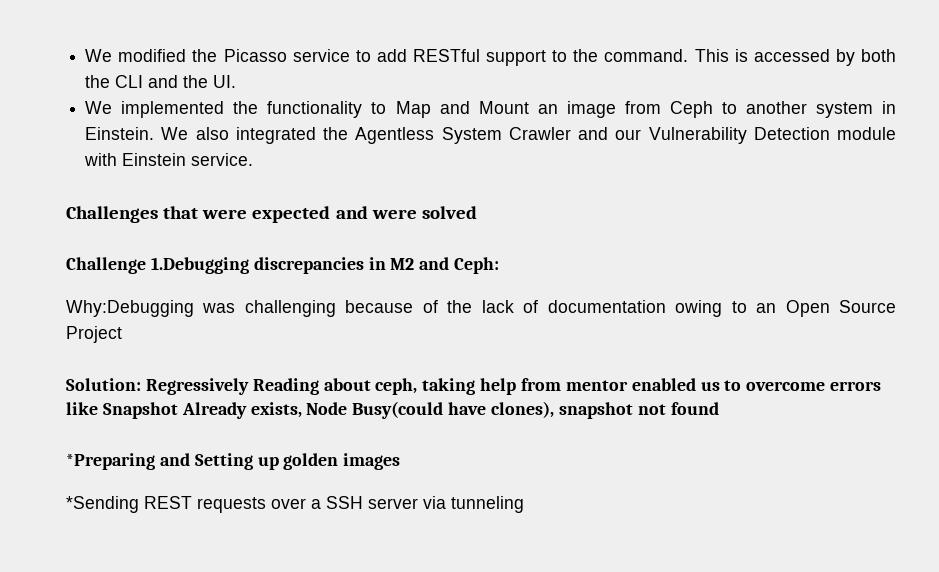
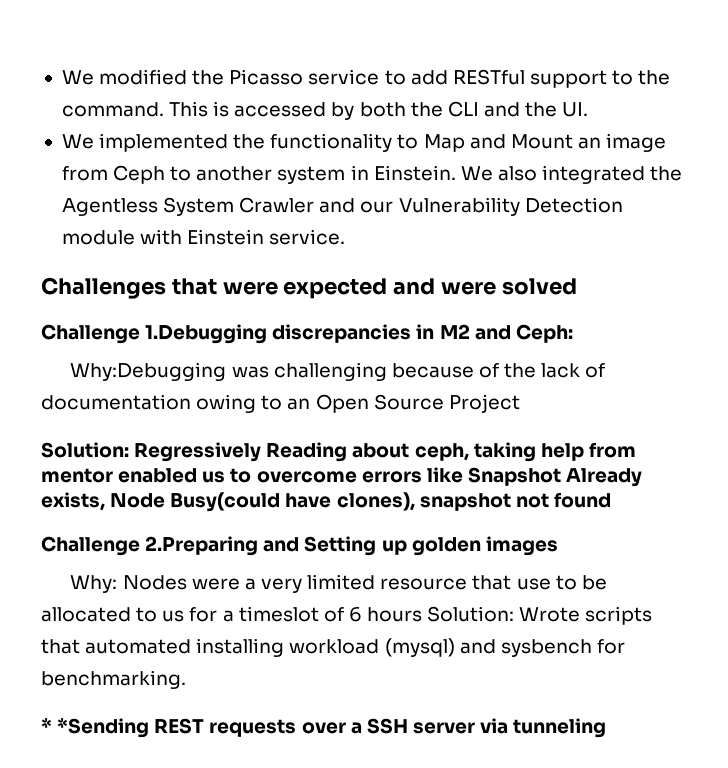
- *Preparing and Setting up golden images
+ Challenge 2.Preparing and Setting up golden images
- *Sending REST requests over a SSH server via tunneling
+ Why: Nodes were a very limited resource that use to be allocated to us for a timeslot of 6 hours Solution: Wrote scripts that automated installing workload (mysql) and sysbench for benchmarking.
+ * *Sending REST requests over a SSH server via tunneling

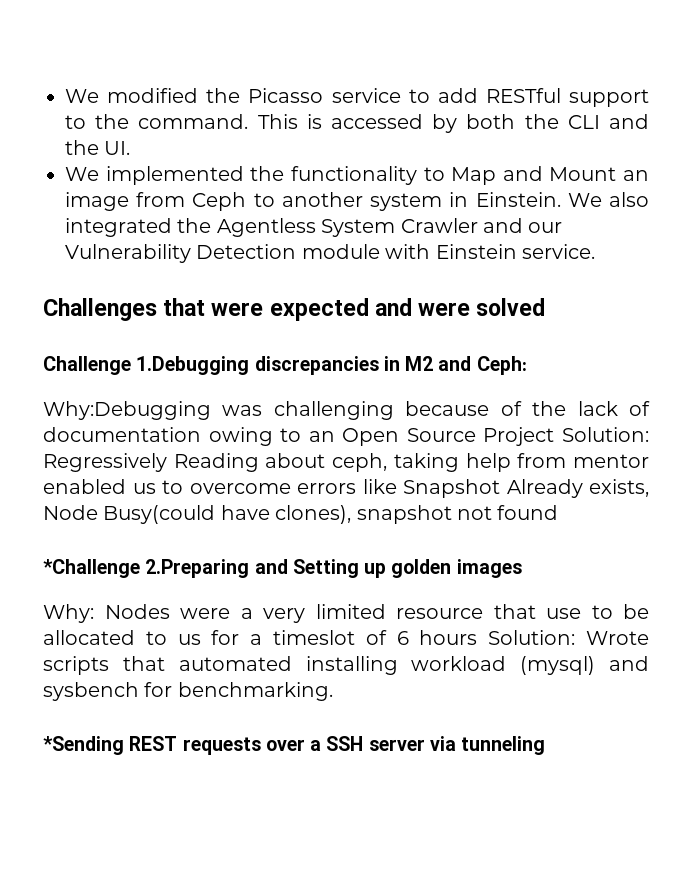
- Why:Debugging was challenging because of the lack of documentation owing to an Open Source Project
- Solution: Regressively Reading about ceph, taking help from mentor enabled us to overcome errors like Snapshot Already exists, Node Busy(could have clones), snapshot not found
+ Why:Debugging was challenging because of the lack of documentation owing to an Open Source Project Solution: Regressively Reading about ceph, taking help from mentor enabled us to overcome errors like Snapshot Already exists, Node Busy(could have clones), snapshot not found
- Challenge 2.Preparing and Setting up golden images
+ *Challenge 2.Preparing and Setting up golden images
- * *Sending REST requests over a SSH server via tunneling
+ *Sending REST requests over a SSH server via tunneling

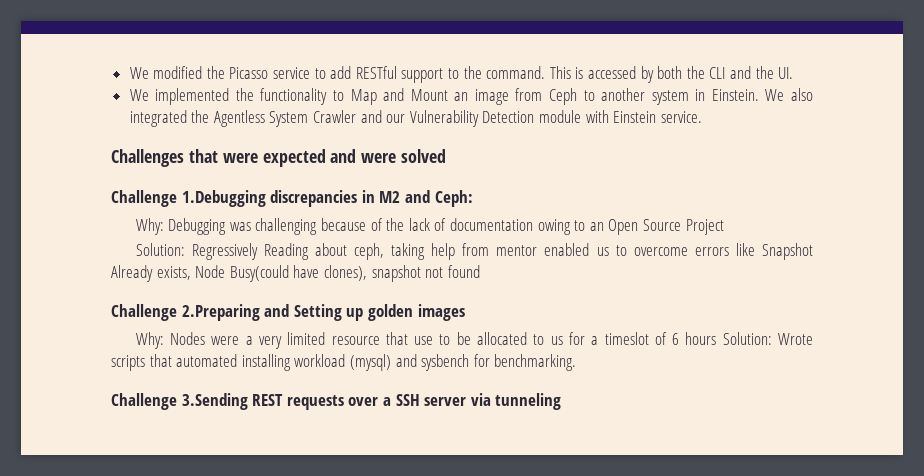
- Why:Debugging was challenging because of the lack of documentation owing to an Open Source Project Solution: Regressively Reading about ceph, taking help from mentor enabled us to overcome errors like Snapshot Already exists, Node Busy(could have clones), snapshot not found
+ Why: Debugging was challenging because of the lack of documentation owing to an Open Source Project
+ Solution: Regressively Reading about ceph, taking help from mentor enabled us to overcome errors like Snapshot Already exists, Node Busy(could have clones), snapshot not found
- *Challenge 2.Preparing and Setting up golden images
+ Challenge 2.Preparing and Setting up golden images
- *Sending REST requests over a SSH server via tunneling
+ Challenge 3.Sending REST requests over a SSH server via tunneling

